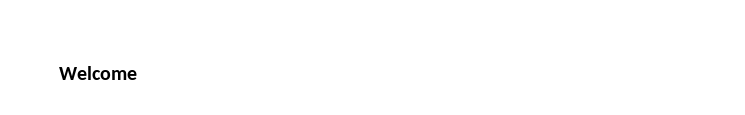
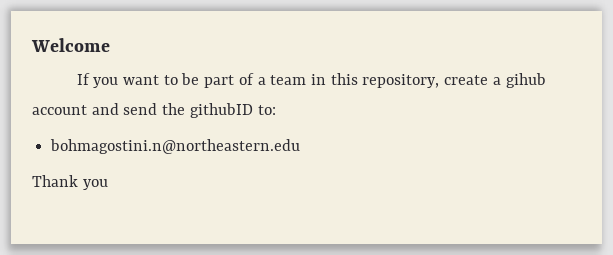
+ If you want to be part of a team in this repository, create a gihub account and send the githubID to:
+ bohmagostini.n@northeastern.edu
+ Thank you

